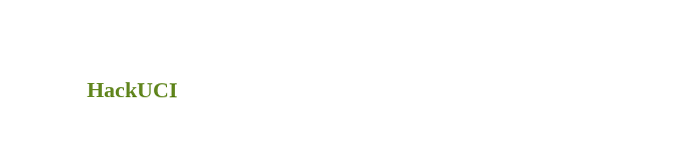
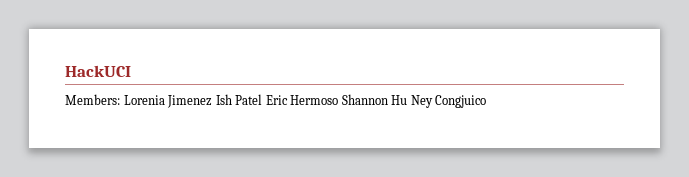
+ Members: Lorenia Jimenez Ish Patel Eric Hermoso Shannon Hu Ney Congjuico

